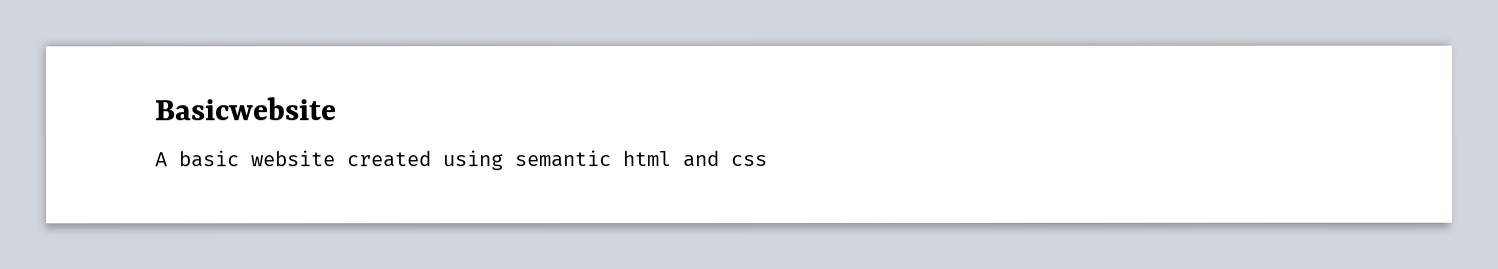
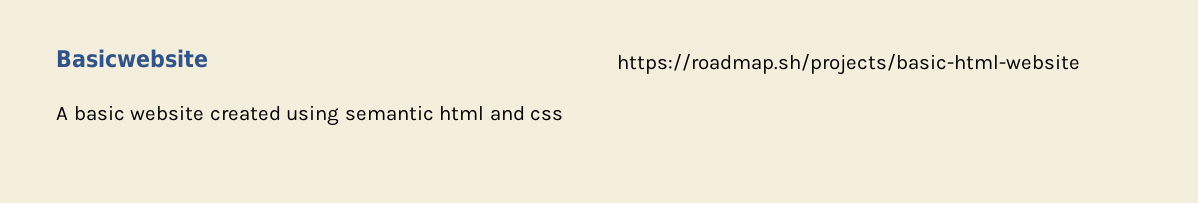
- A basic website created using semantic html and css
+ A basic website created using semantic html and css https://roadmap.sh/projects/basic-html-website

